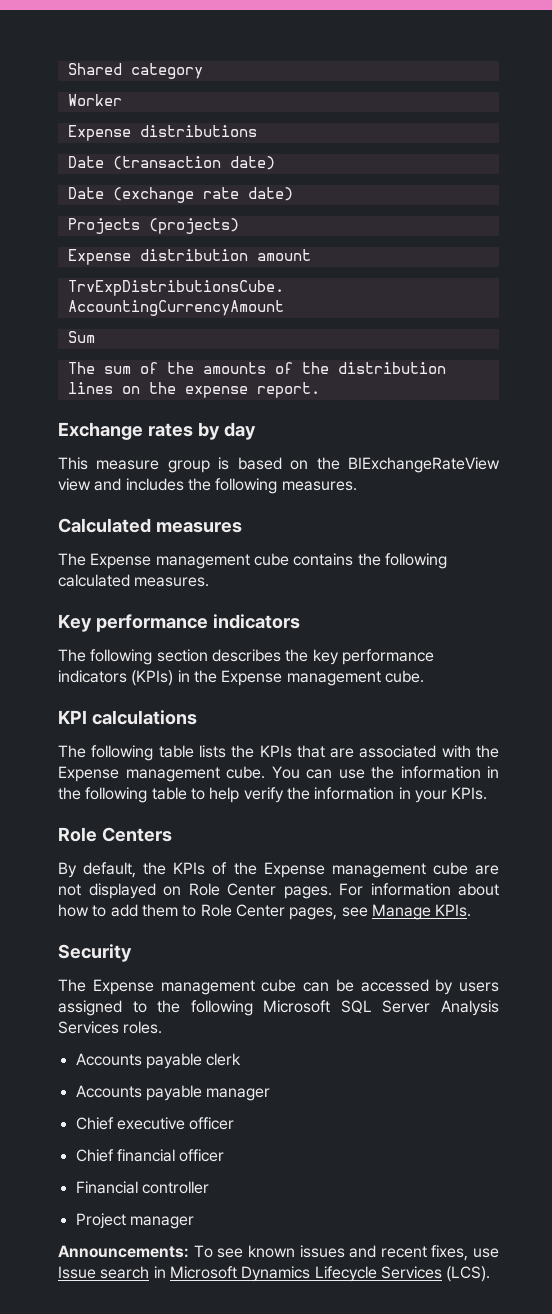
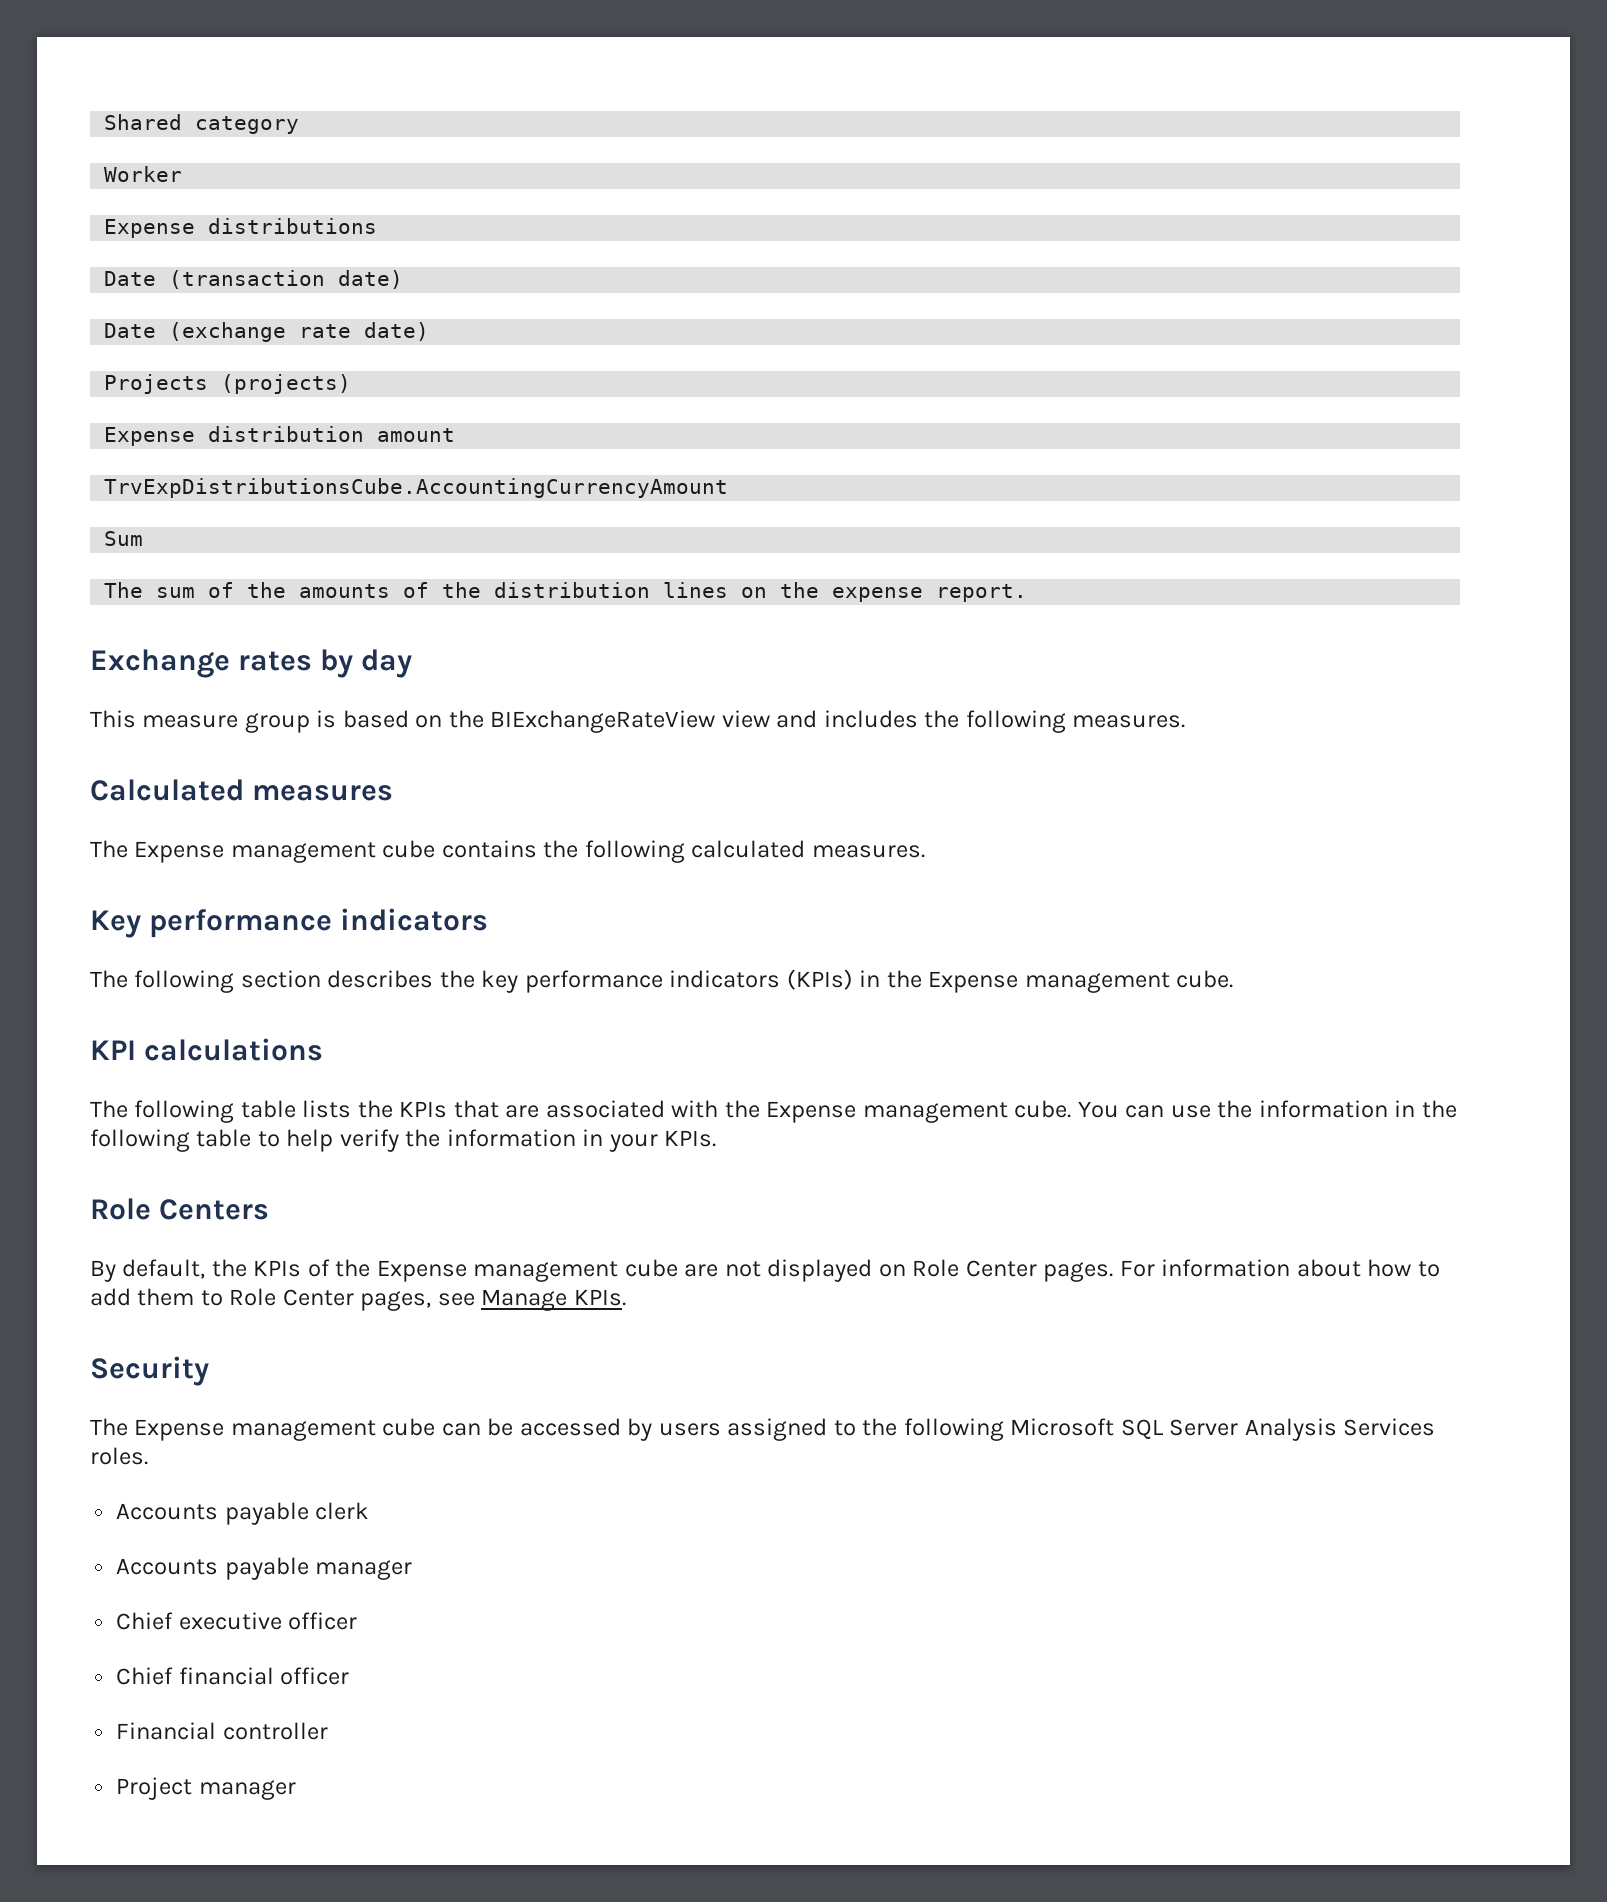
- Announcements: To see known issues and recent fixes, use Issue search in Microsoft Dynamics Lifecycle Services (LCS).

